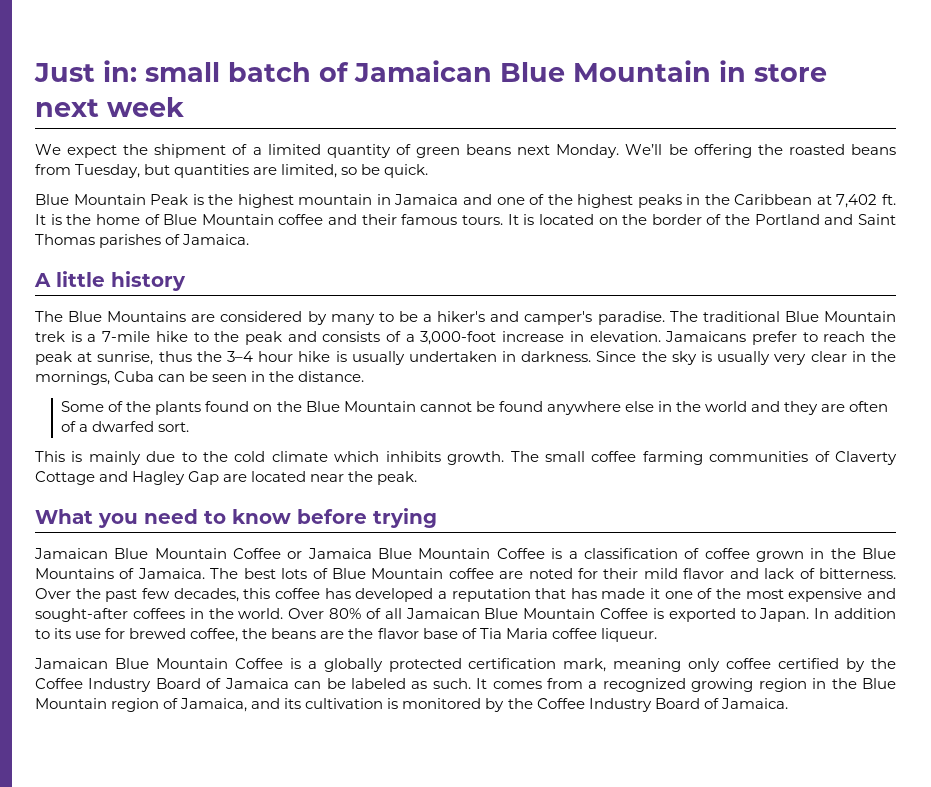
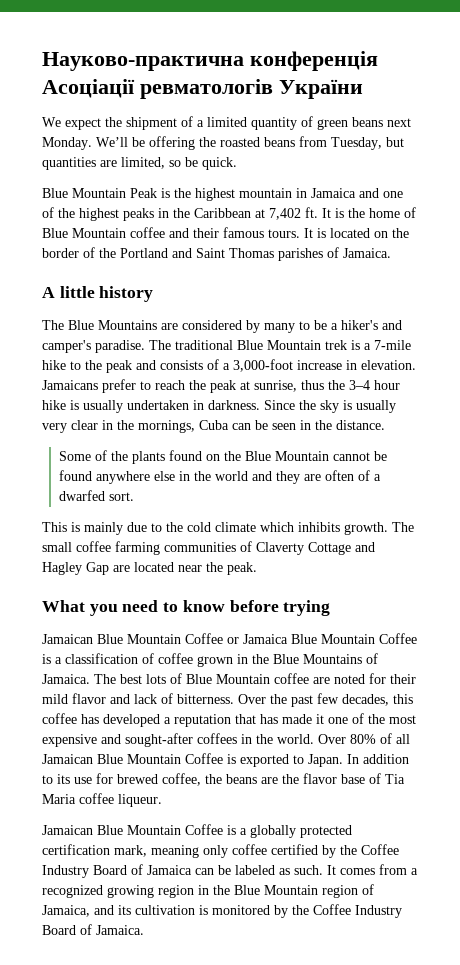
- Just in: small batch of Jamaican Blue Mountain in store next week
+ Науково-практична конференція Асоціації ревматологів України

